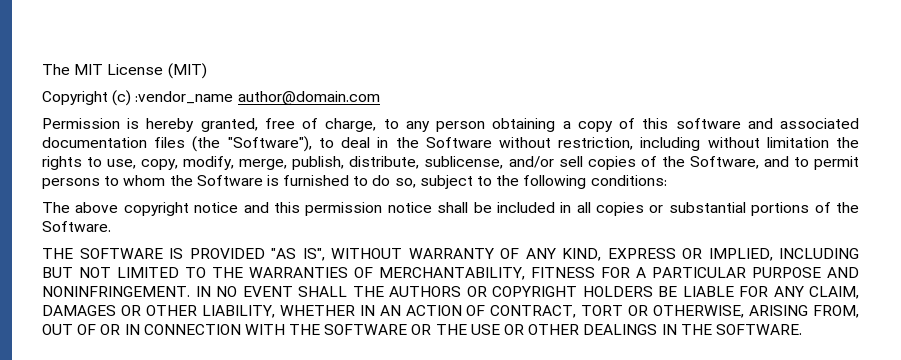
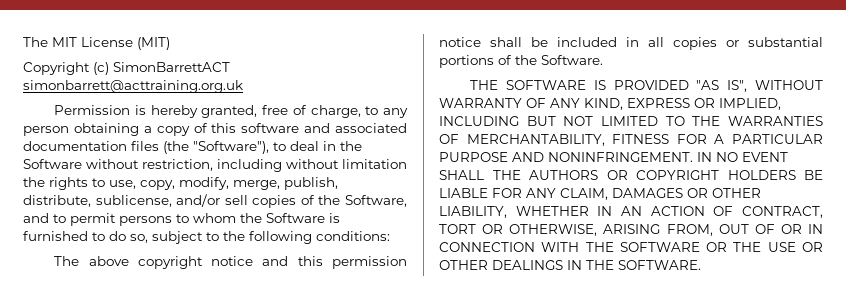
- Copyright (c) :vendor_name author@domain.com
+ Copyright (c) SimonBarrettACT simonbarrett@acttraining.org.uk

